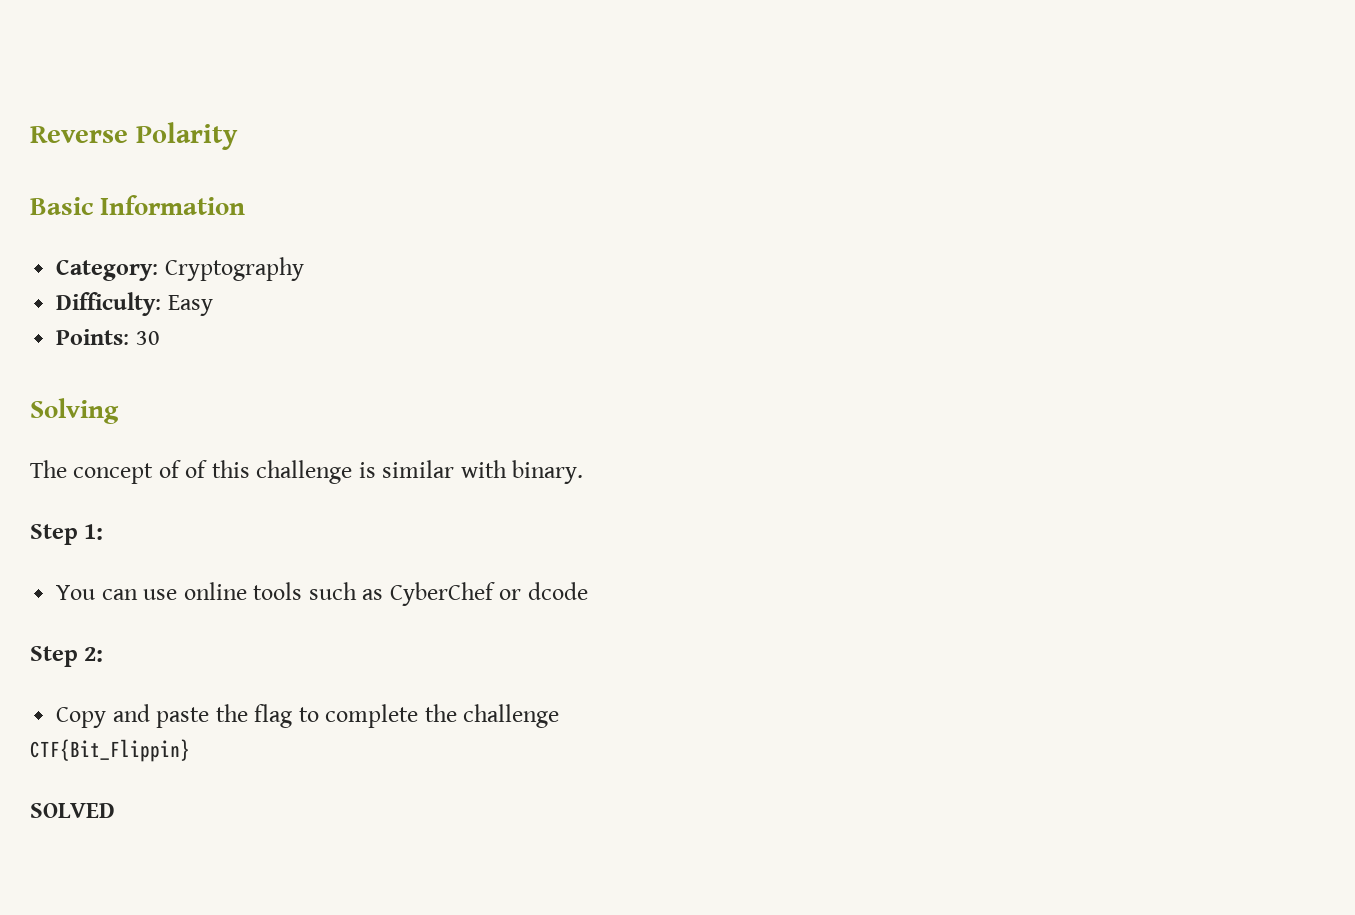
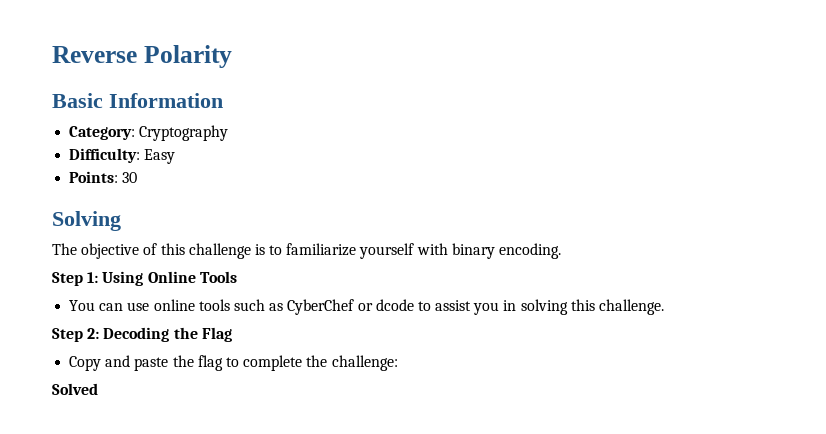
- The concept of of this challenge is similar with binary.
+ The objective of this challenge is to familiarize yourself with binary encoding.
- Step 1:
+ Step 1: Using Online Tools
- You can use online tools such as CyberChef or dcode
+ You can use online tools such as CyberChef or dcode to assist you in solving this challenge.
- Step 2:
+ Step 2: Decoding the Flag
- Copy and paste the flag to complete the challenge
- CTF{Bit_Flippin}
- SOLVED
+ Copy and paste the flag to complete the challenge:
+ Solved

